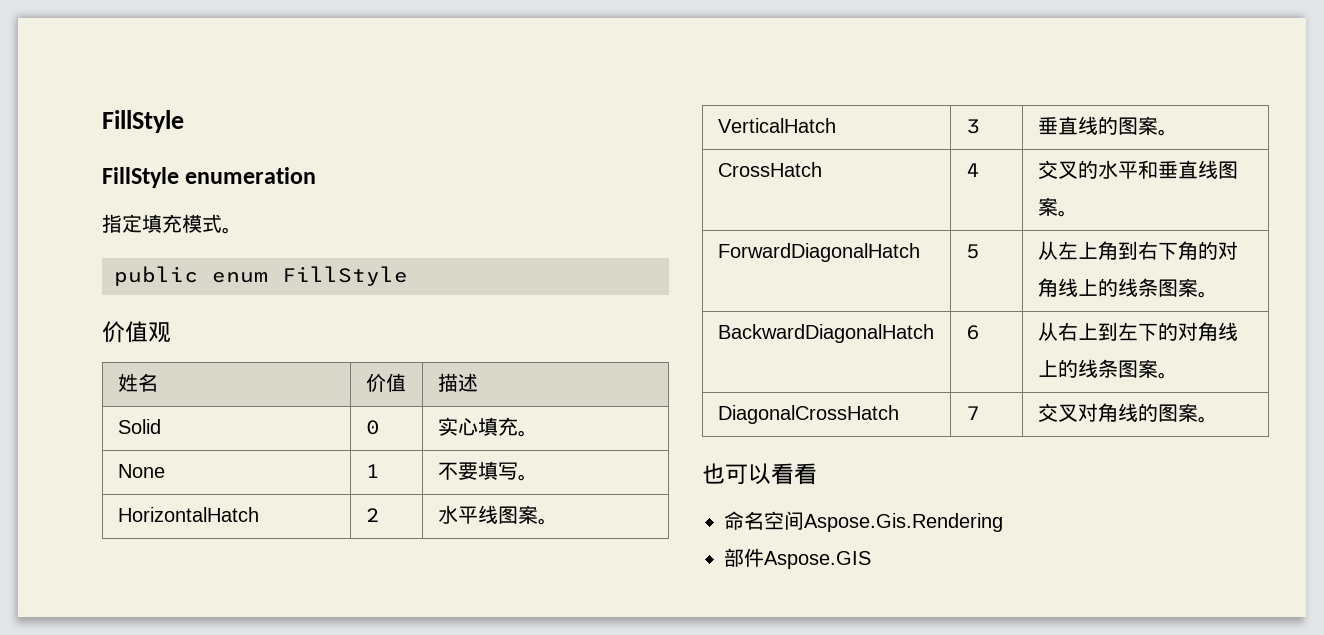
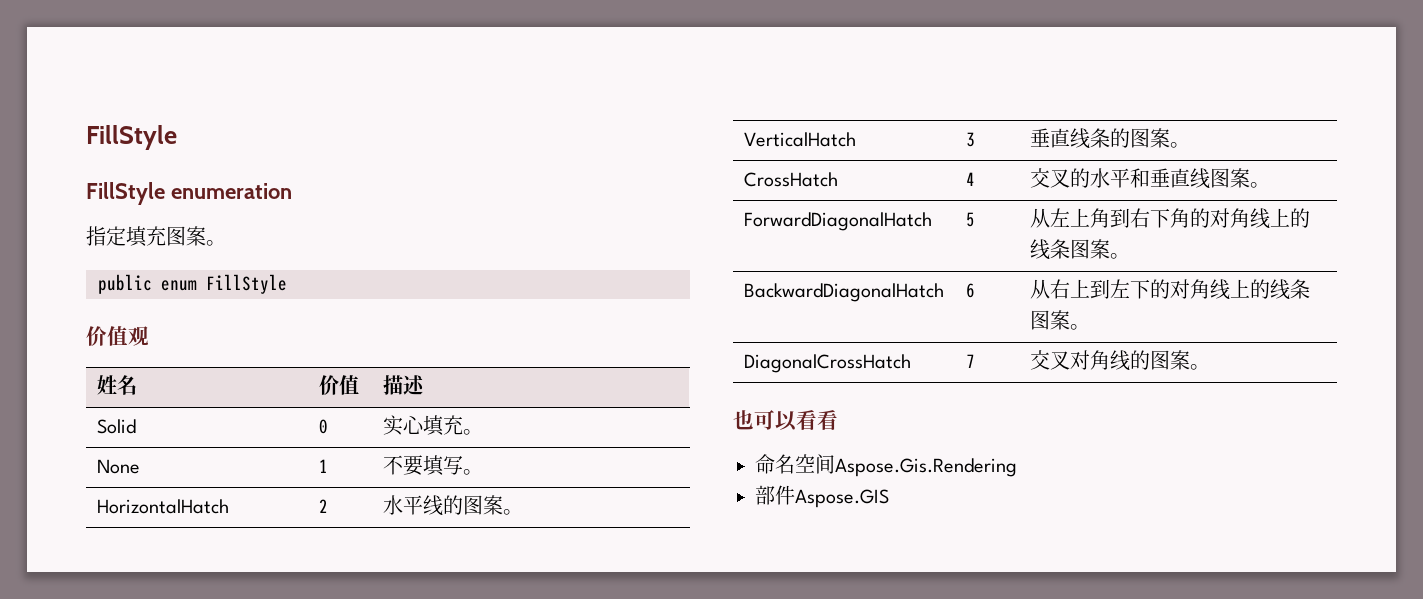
- 指定填充模式。
+ 指定填充图案。
- HorizontalHatch | 2 | 水平线图案。
+ HorizontalHatch | 2 | 水平线的图案。
- VerticalHatch | 3 | 垂直线的图案。
+ VerticalHatch | 3 | 垂直线条的图案。

